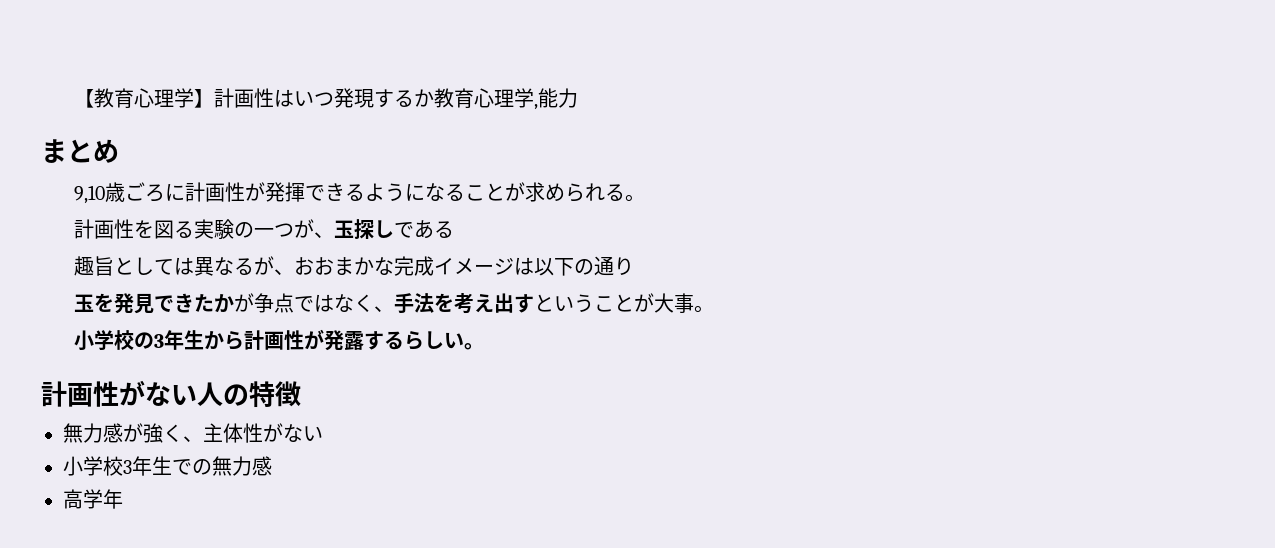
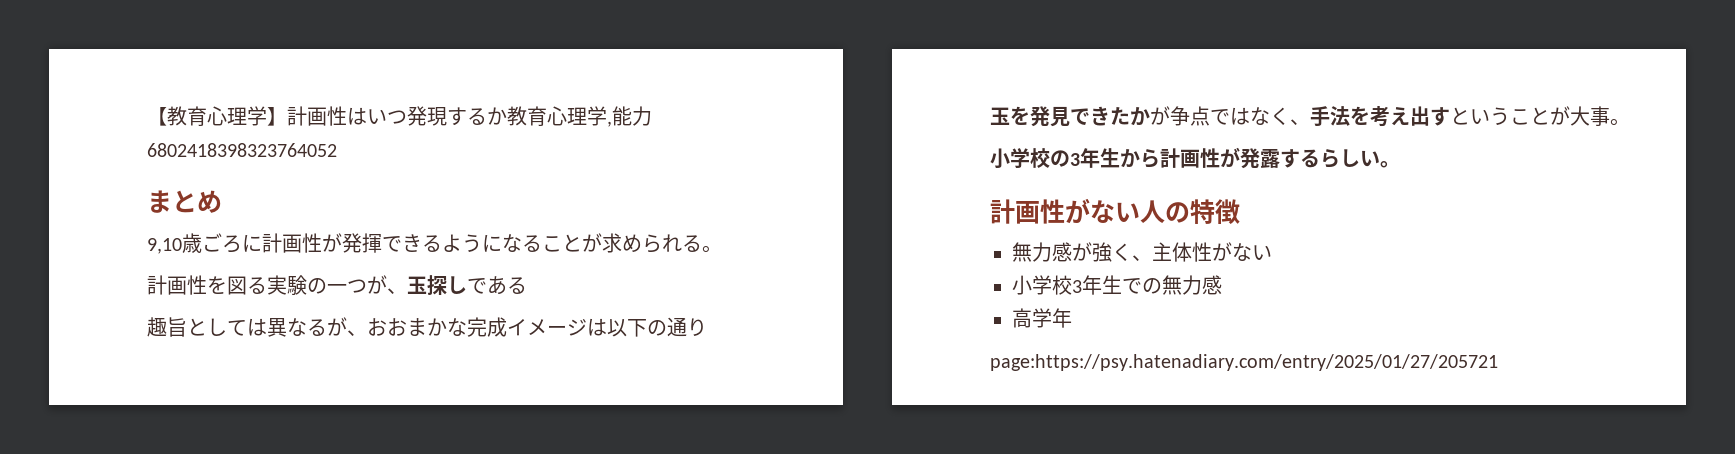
- 【教育心理学】計画性はいつ発現するか教育心理学,能力
+ 【教育心理学】計画性はいつ発現するか教育心理学,能力6802418398323764052
+ page:https://psy.hatenadiary.com/entry/2025/01/27/205721

